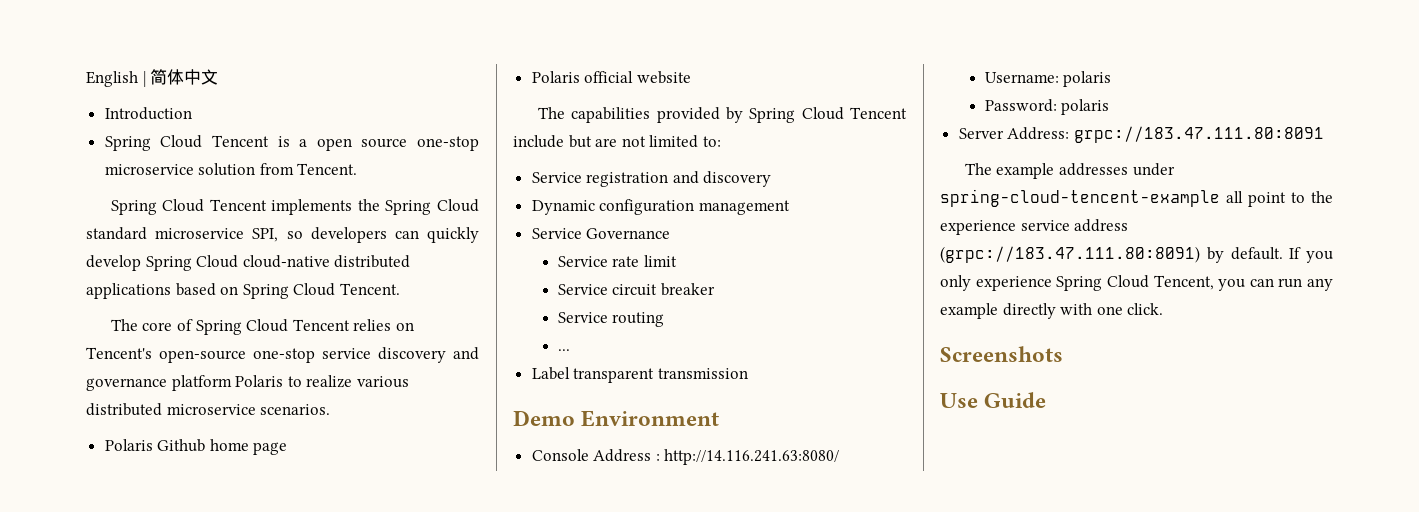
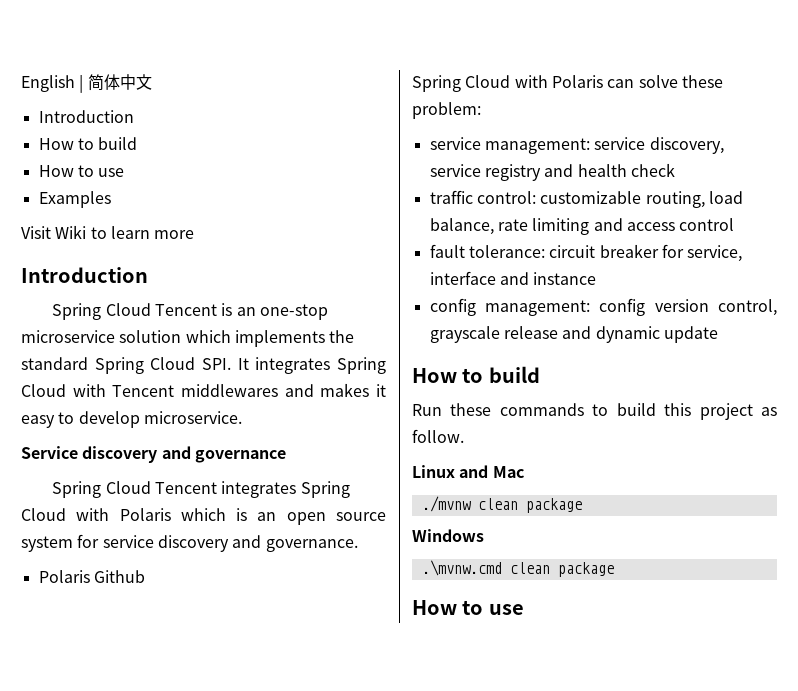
  English | 简体中文
  Introduction
- Spring Cloud Tencent is a open source one-stop microservice solution from Tencent.
- Spring Cloud Tencent implements the Spring Cloud standard microservice SPI, so developers can quickly develop Spring Cloud cloud-native distributed applications based on Spring Cloud Tencent.
- The core of Spring Cloud Tencent relies on Tencent's open-source one-stop service discovery and governance platform Polaris to realize various distributed microservice scenarios.
- Polaris Github home page
- Polaris official website
- The capabilities provided by Spring Cloud Tencent include but are not limited to:
- Service registration and discovery
- Dynamic configuration management
- Service Governance
- Service rate limit
- Service circuit breaker
- Service routing
- ...
- Label transparent transmission
- Demo Environment
- Console Address : http://14.116.241.63:8080/
- Username: polaris
- Password: polaris
- Server Address: grpc://183.47.111.80:8091
- The example addresses under spring-cloud-tencent-example all point to the experience service address (grpc://183.47.111.80:8091) by default. If you only experience Spring Cloud Tencent, you can run any example directly with one click.
- Screenshots
- Use Guide
+ How to build
+ How to use
+ Examples
+ Visit Wiki to learn more
+ Introduction
+ Spring Cloud Tencent is an one-stop microservice solution which implements the standard Spring Cloud SPI. It integrates Spring Cloud with Tencent middlewares and makes it easy to develop microservice.
+ Service discovery and governance
+ Spring Cloud Tencent integrates Spring Cloud with Polaris which is an open source system for service discovery and governance.
+ Polaris Github
+ Spring Cloud with Polaris can solve these problem:
+ service management: service discovery, service registry and health check
+ traffic control: customizable routing, load balance, rate limiting and access control
+ fault tolerance: circuit breaker for service, interface and instance
+ config management: config version control, grayscale release and dynamic update
+ How to build
+ Run these commands to build this project as follow.
+ Linux and Mac
+ ./mvnw clean package
+ Windows
+ .\mvnw.cmd clean package
+ How to use

